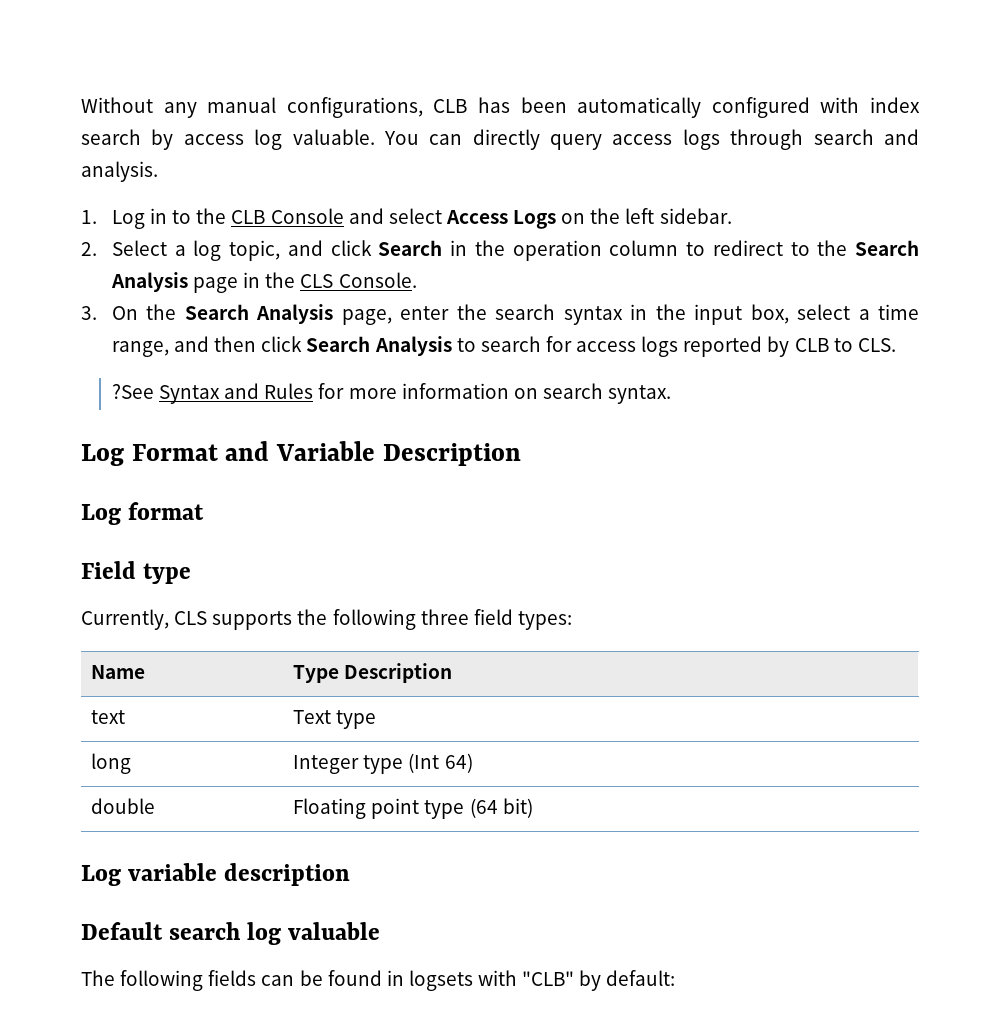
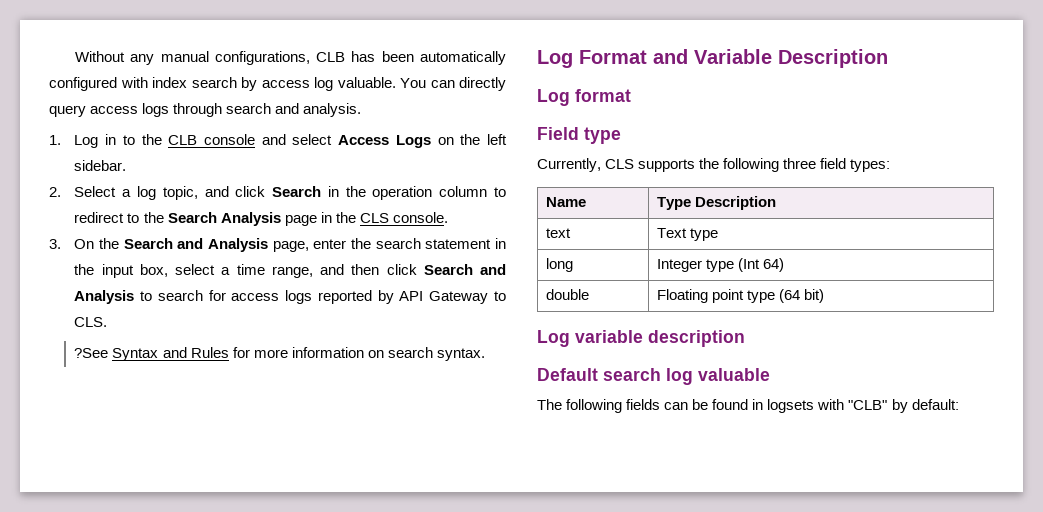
- 1. Log in to the CLB Console and select Access Logs on the left sidebar.
+ 1. Log in to the CLB console and select Access Logs on the left sidebar.
- 2. Select a log topic, and click Search in the operation column to redirect to the Search Analysis page in the CLS Console.
+ 2. Select a log topic, and click Search in the operation column to redirect to the Search Analysis page in the CLS console.
- 3. On the Search Analysis page, enter the search syntax in the input box, select a time range, and then click Search Analysis to search for access logs reported by CLB to CLS.
+ 3. On the Search and Analysis page, enter the search statement in the input box, select a time range, and then click Search and Analysis to search for access logs reported by API Gateway to CLS.

